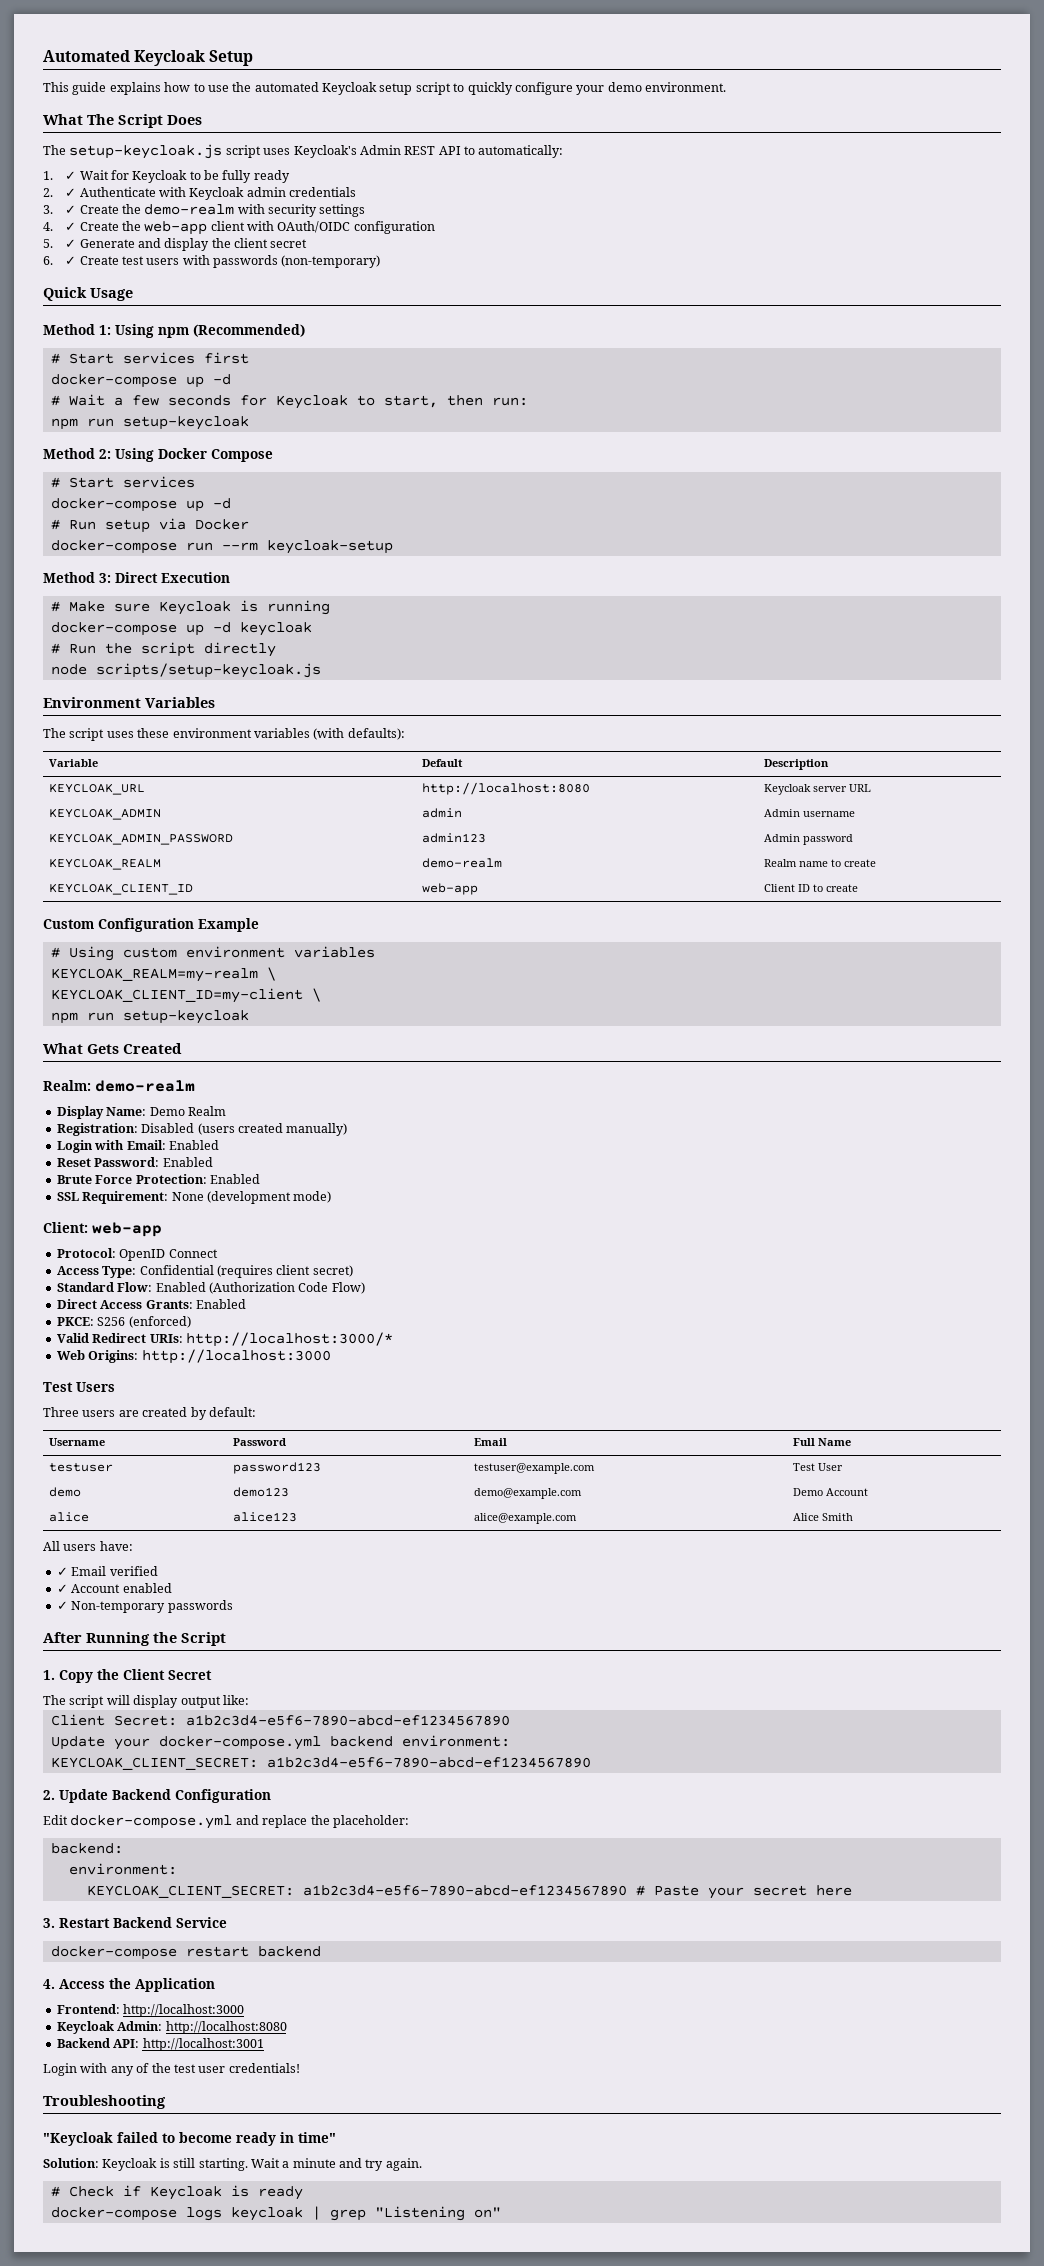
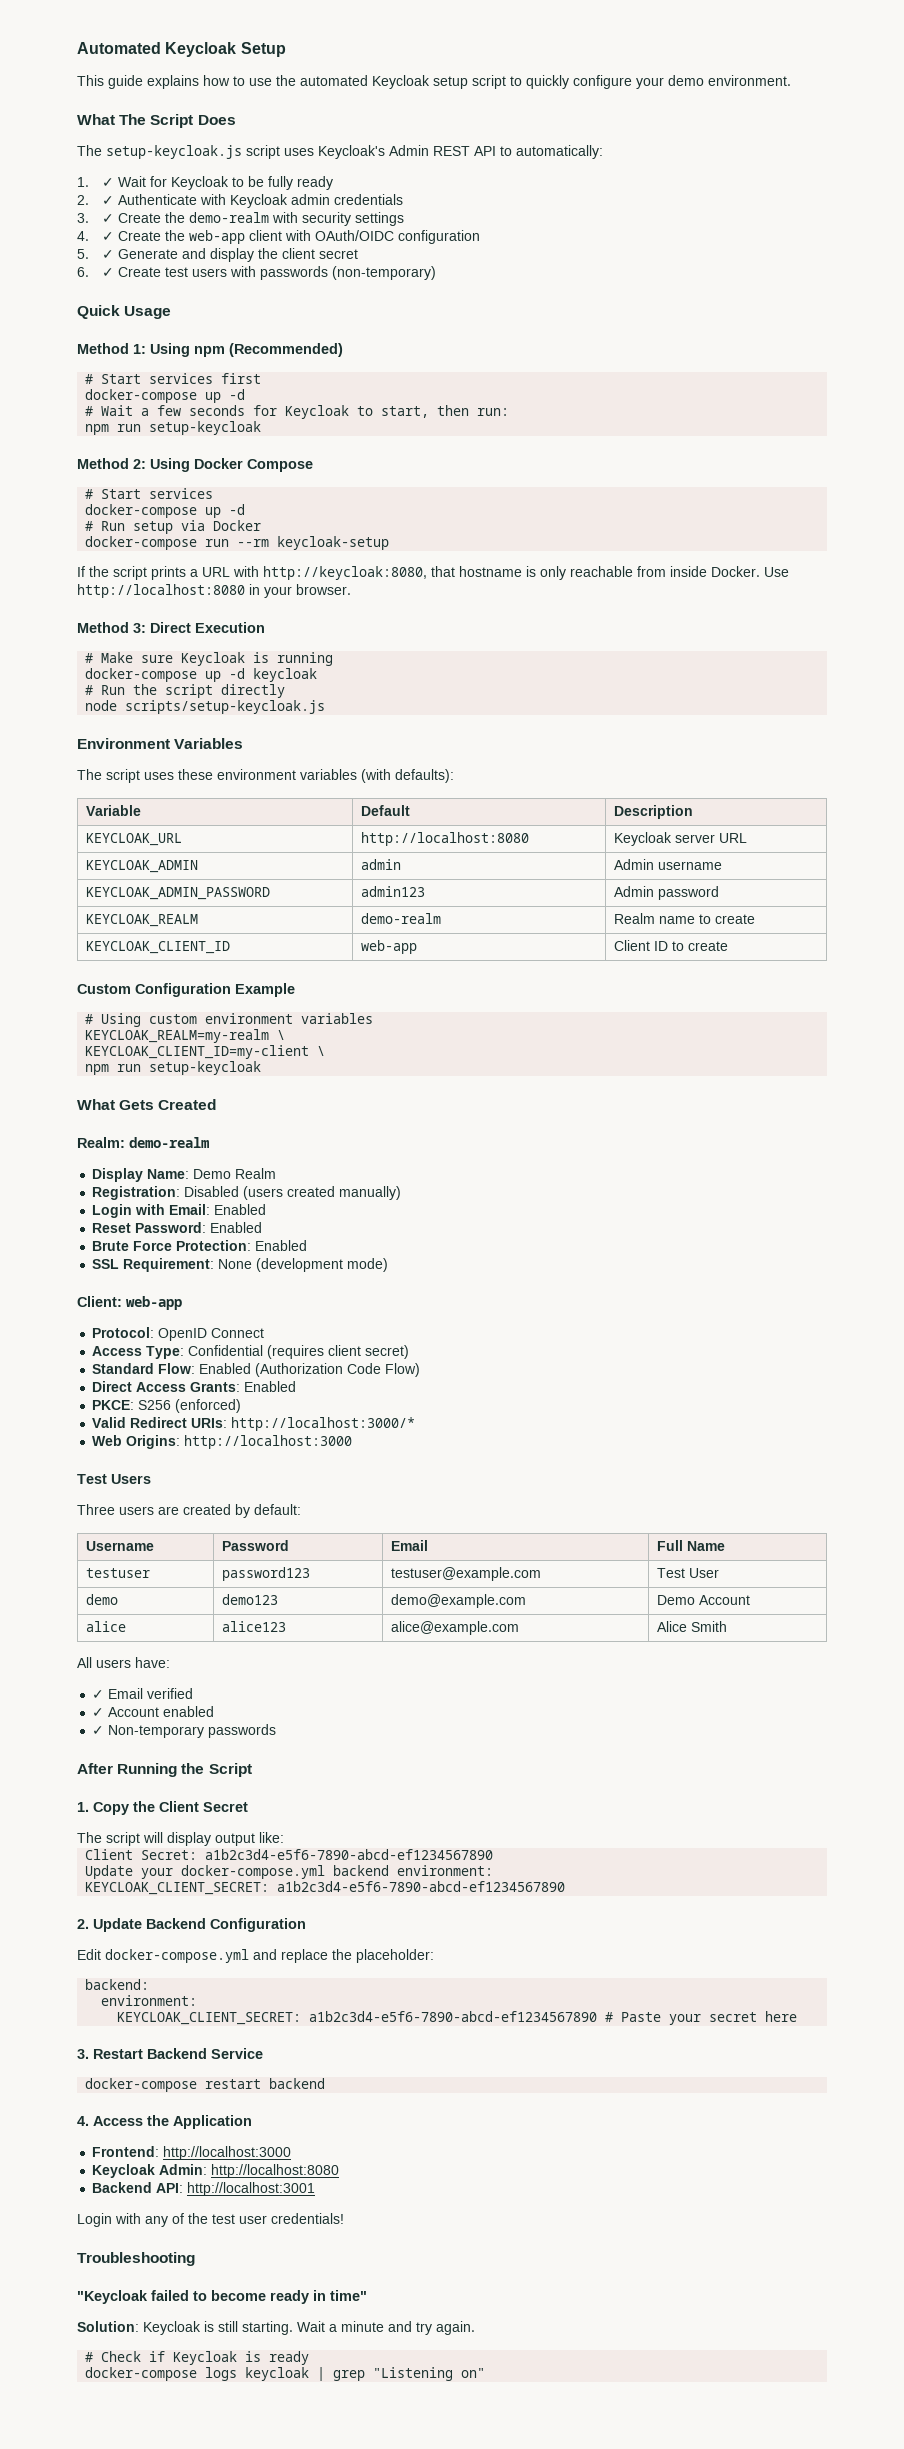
+ If the script prints a URL with http://keycloak:8080, that hostname is only reachable from inside Docker. Use http://localhost:8080 in your browser.

